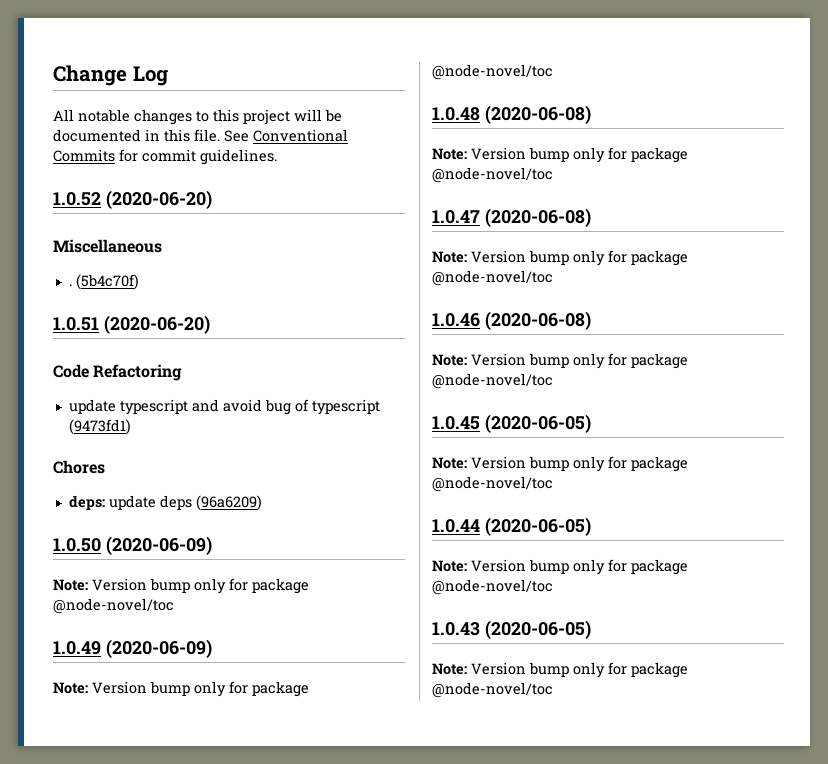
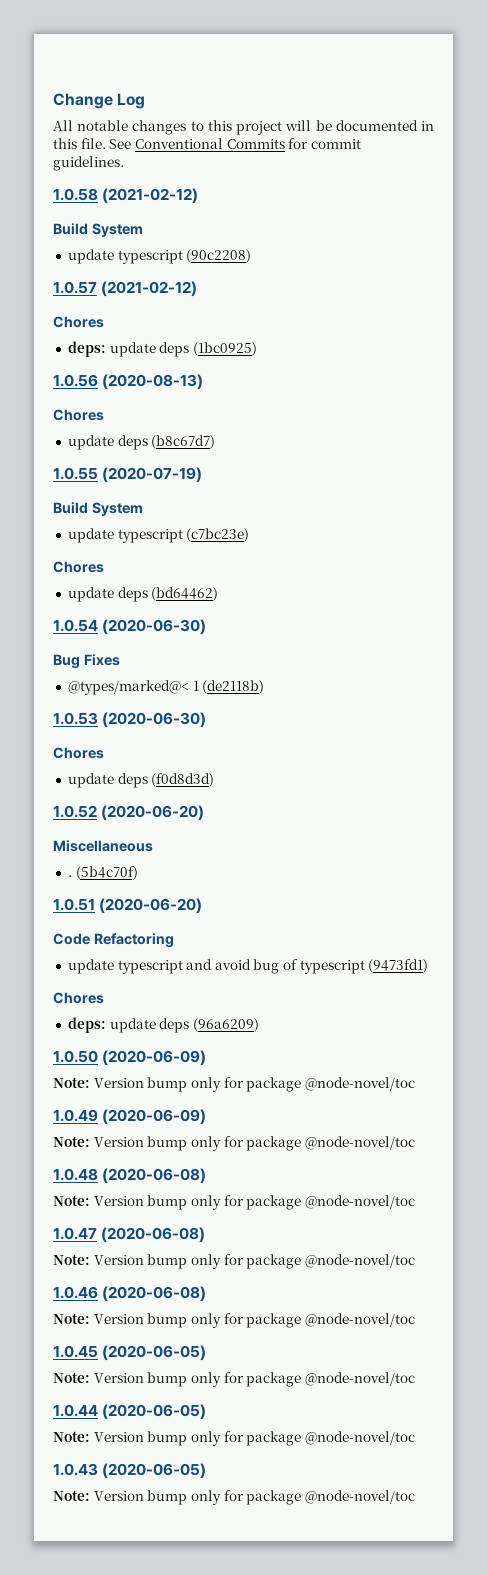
+ 1.0.58 (2021-02-12)
+ Build System
+ update typescript (90c2208)
+ 1.0.57 (2021-02-12)
+ Chores
+ deps: update deps (1bc0925)
+ 1.0.56 (2020-08-13)
+ Chores
+ update deps (b8c67d7)
+ 1.0.55 (2020-07-19)
+ Build System
+ update typescript (c7bc23e)
+ Chores
+ update deps (bd64462)
+ 1.0.54 (2020-06-30)
+ Bug Fixes
+ @types/marked@< 1 (de2118b)
+ 1.0.53 (2020-06-30)
+ Chores
+ update deps (f0d8d3d)

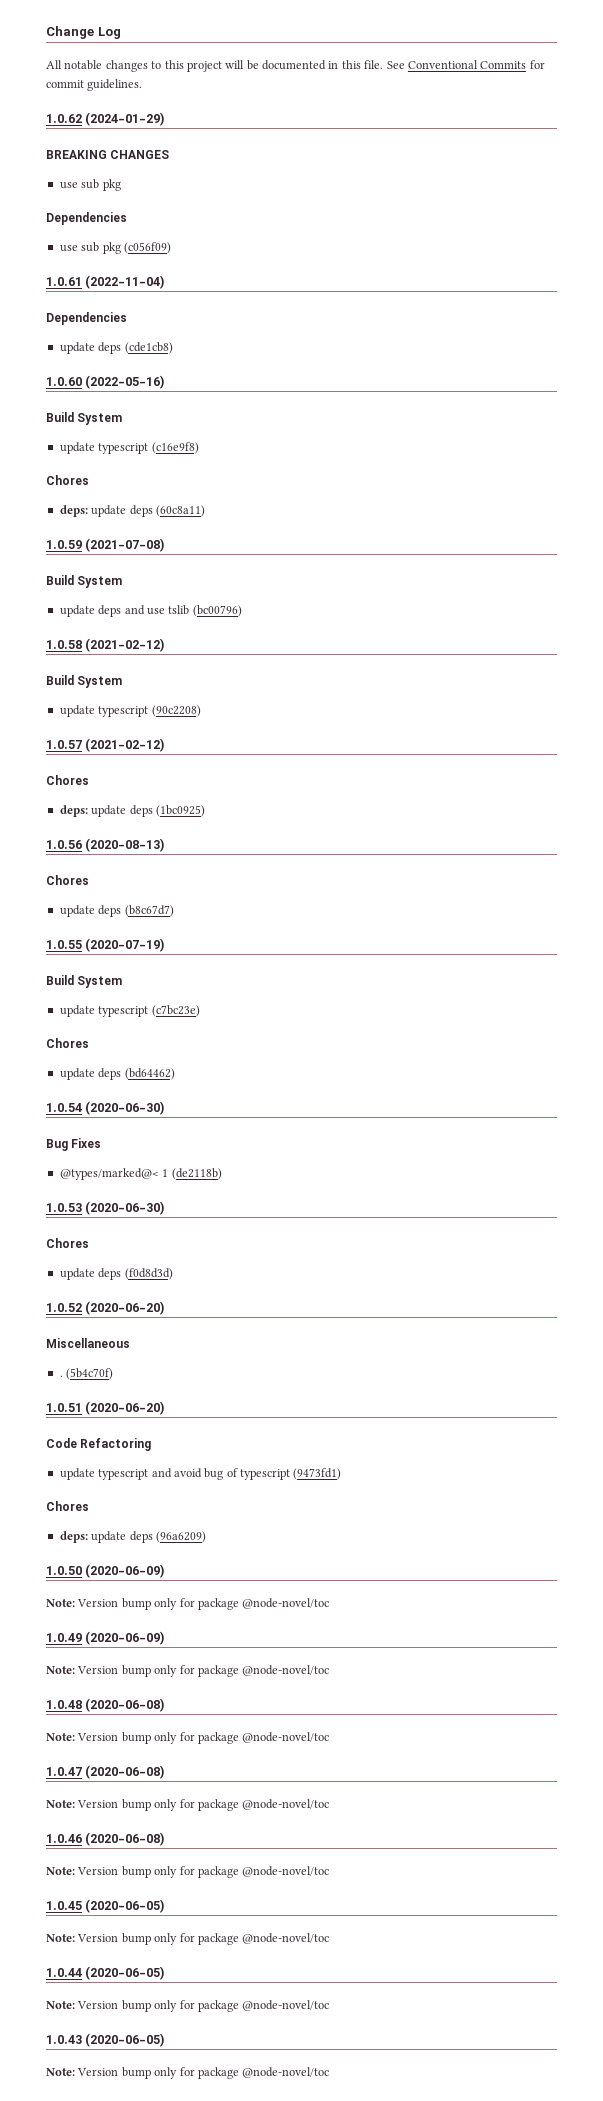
+ 1.0.62 (2024-01-29)
+ BREAKING CHANGES
+ use sub pkg
+ Dependencies
+ use sub pkg (c056f09)
+ 1.0.61 (2022-11-04)
+ Dependencies
+ update deps (cde1cb8)
+ 1.0.60 (2022-05-16)
+ Build System
+ update typescript (c16e9f8)
+ Chores
+ deps: update deps (60c8a11)
+ 1.0.59 (2021-07-08)
+ Build System
+ update deps and use tslib (bc00796)

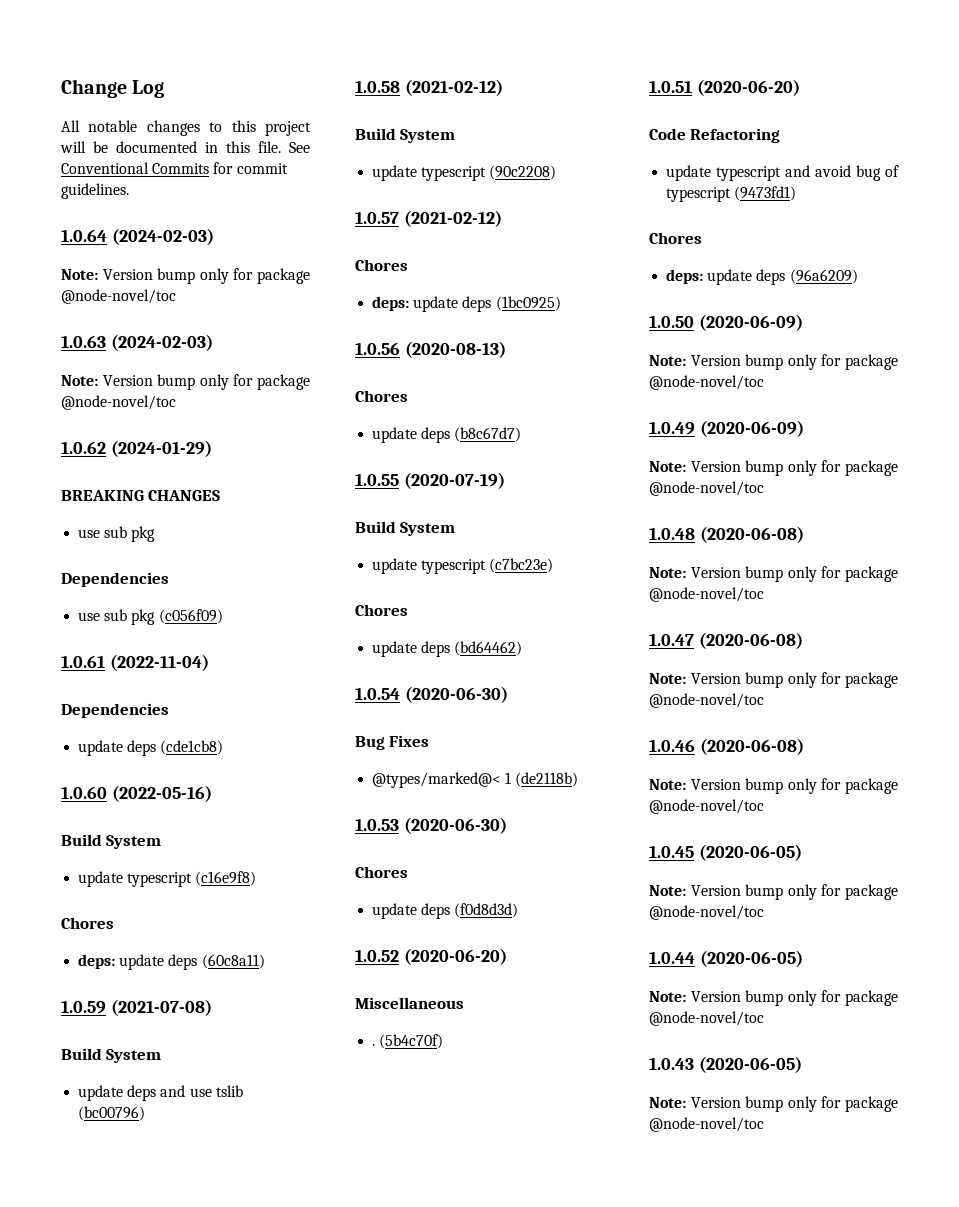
+ 1.0.64 (2024-02-03)
+ Note: Version bump only for package @node-novel/toc
+ 1.0.63 (2024-02-03)
+ Note: Version bump only for package @node-novel/toc

